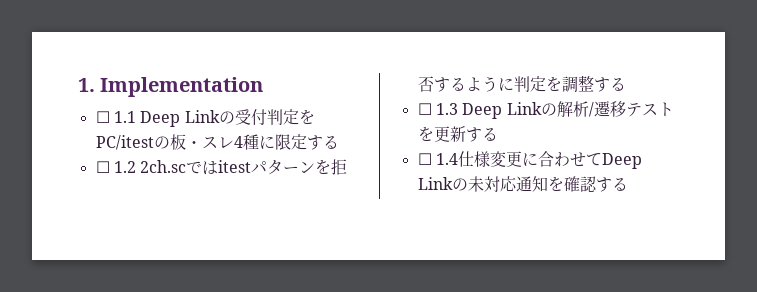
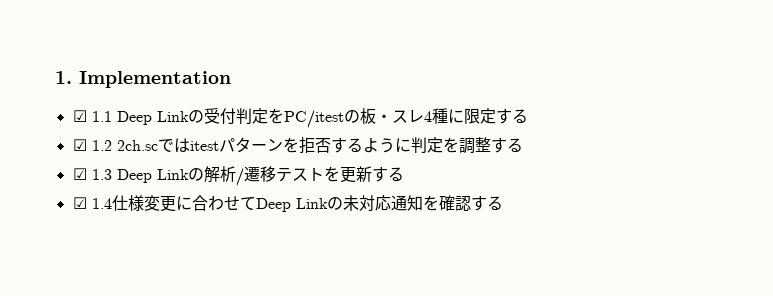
- ☐ 1.1 Deep Linkの受付判定をPC/itestの板・スレ4種に限定する
+ ☑ 1.1 Deep Linkの受付判定をPC/itestの板・スレ4種に限定する
- ☐ 1.2 2ch.scではitestパターンを拒否するように判定を調整する
+ ☑ 1.2 2ch.scではitestパターンを拒否するように判定を調整する
- ☐ 1.3 Deep Linkの解析/遷移テストを更新する
+ ☑ 1.3 Deep Linkの解析/遷移テストを更新する
- ☐ 1.4仕様変更に合わせてDeep Linkの未対応通知を確認する
+ ☑ 1.4仕様変更に合わせてDeep Linkの未対応通知を確認する

